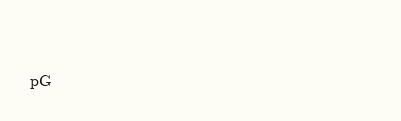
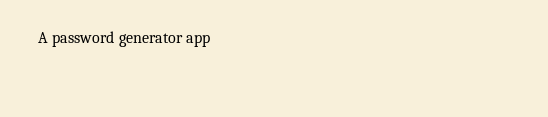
- pG
+ A password generator app

